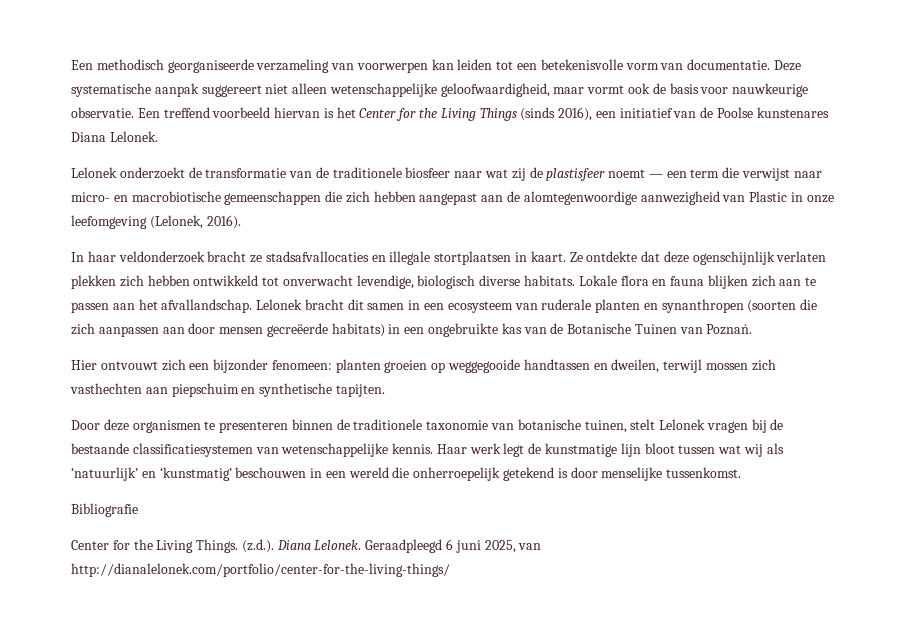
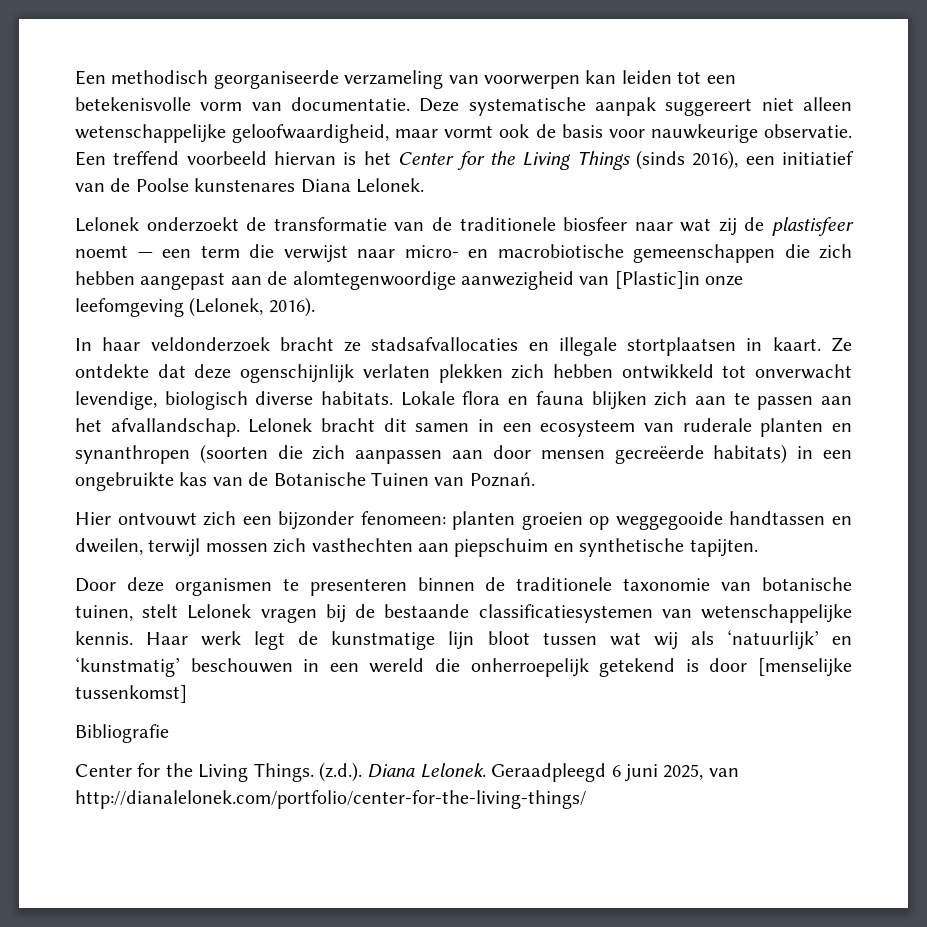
- Lelonek onderzoekt de transformatie van de traditionele biosfeer naar wat zij de plastisfeer noemt — een term die verwijst naar micro- en macrobiotische gemeenschappen die zich hebben aangepast aan de alomtegenwoordige aanwezigheid van Plastic in onze leefomgeving (Lelonek, 2016).
+ Lelonek onderzoekt de transformatie van de traditionele biosfeer naar wat zij de plastisfeer noemt — een term die verwijst naar micro- en macrobiotische gemeenschappen die zich hebben aangepast aan de alomtegenwoordige aanwezigheid van [Plastic]in onze leefomgeving (Lelonek, 2016).
- Haar werk legt de kunstmatige lijn bloot tussen wat wij als ‘natuurlijk’ en ‘kunstmatig’ beschouwen in een wereld die onherroepelijk getekend is door menselijke tussenkomst.
+ Haar werk legt de kunstmatige lijn bloot tussen wat wij als ‘natuurlijk’ en ‘kunstmatig’ beschouwen in een wereld die onherroepelijk getekend is door [menselijke tussenkomst]

